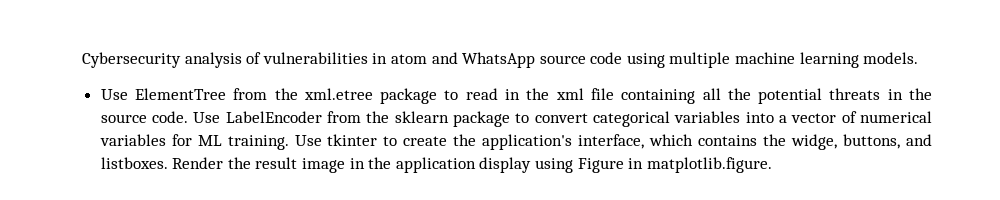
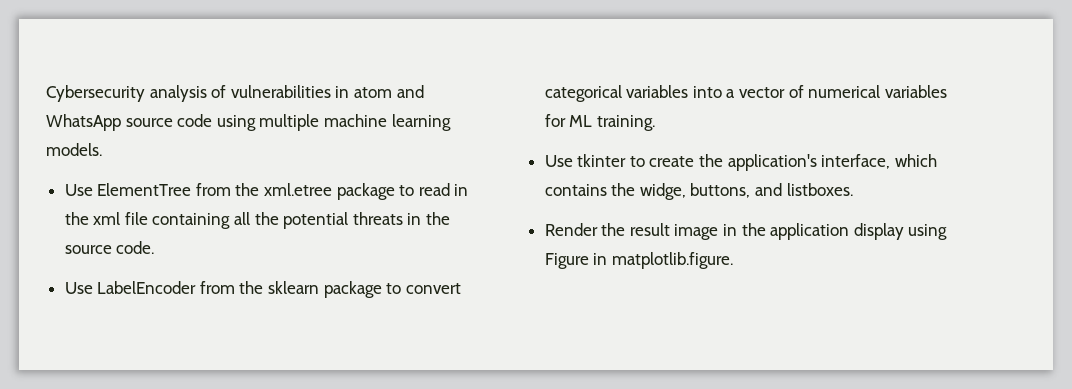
- Use ElementTree from the xml.etree package to read in the xml file containing all the potential threats in the source code. Use LabelEncoder from the sklearn package to convert categorical variables into a vector of numerical variables for ML training. Use tkinter to create the application's interface, which contains the widge, buttons, and listboxes. Render the result image in the application display using Figure in matplotlib.figure.
+ Use ElementTree from the xml.etree package to read in the xml file containing all the potential threats in the source code.
+ Use LabelEncoder from the sklearn package to convert categorical variables into a vector of numerical variables for ML training.
+ Use tkinter to create the application's interface, which contains the widge, buttons, and listboxes.
+ Render the result image in the application display using Figure in matplotlib.figure.

